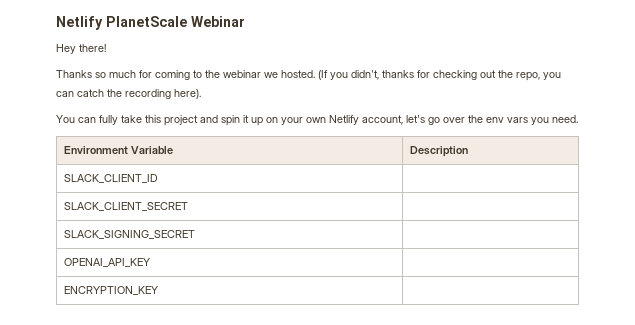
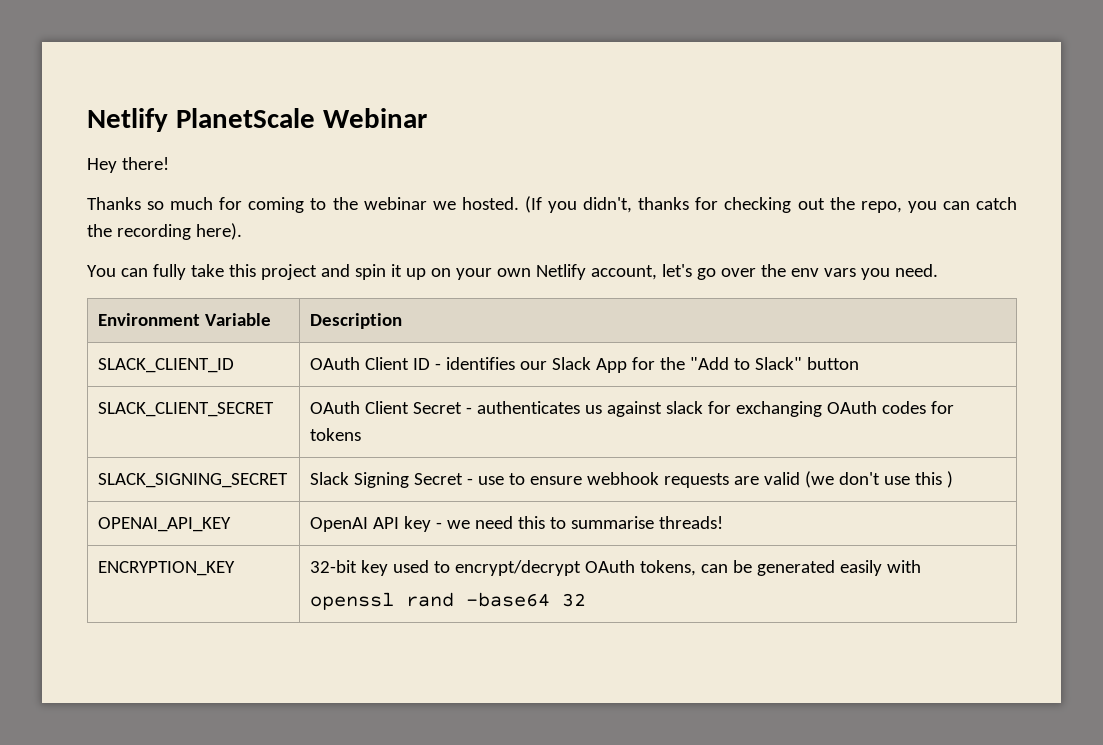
- SLACK_CLIENT_ID |
- SLACK_CLIENT_SECRET |
- SLACK_SIGNING_SECRET |
- OPENAI_API_KEY |
- ENCRYPTION_KEY |
+ SLACK_CLIENT_ID | OAuth Client ID - identifies our Slack App for the "Add to Slack" button
+ SLACK_CLIENT_SECRET | OAuth Client Secret - authenticates us against slack for exchanging OAuth codes for tokens
+ SLACK_SIGNING_SECRET | Slack Signing Secret - use to ensure webhook requests are valid (we don't use this )
+ OPENAI_API_KEY | OpenAI API key - we need this to summarise threads!
+ ENCRYPTION_KEY | 32-bit key used to encrypt/decrypt OAuth tokens, can be generated easily with
+ openssl rand -base64 32

